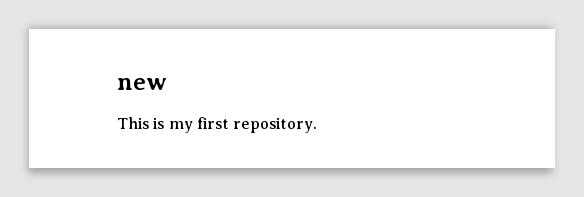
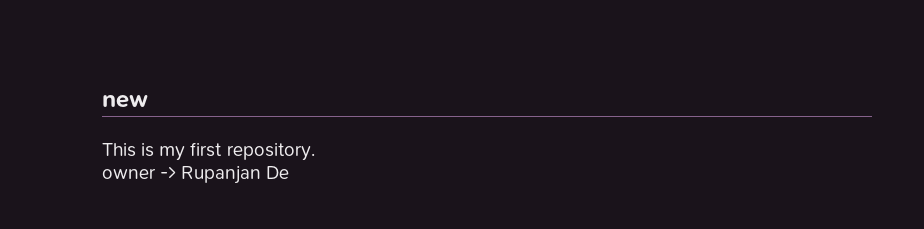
+ owner -> Rupanjan De

